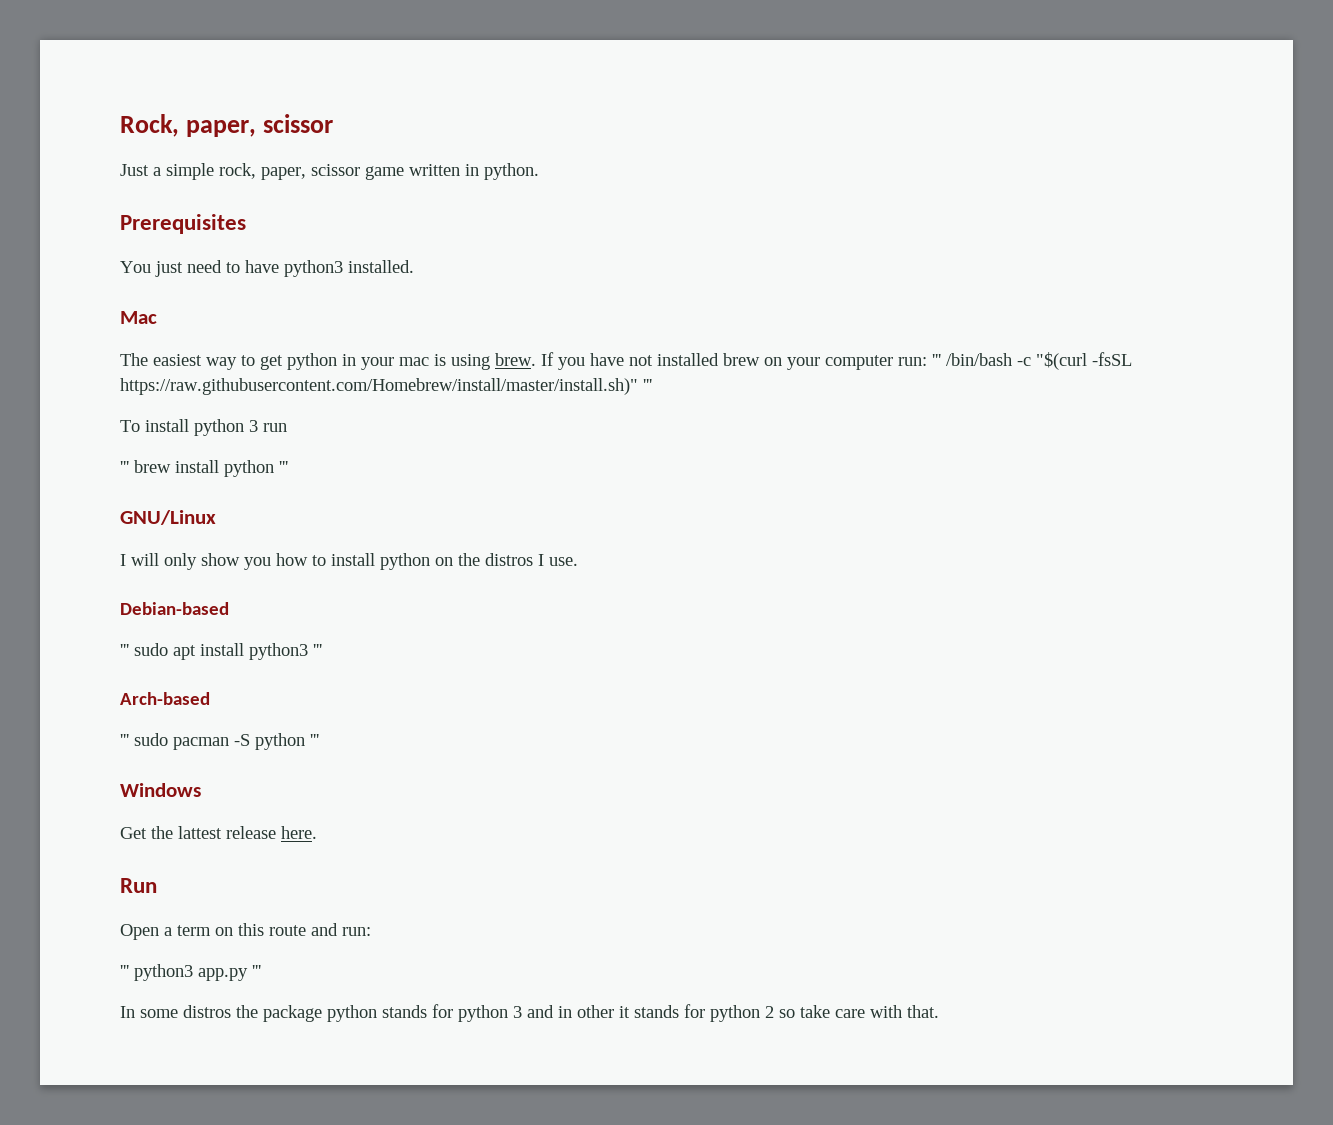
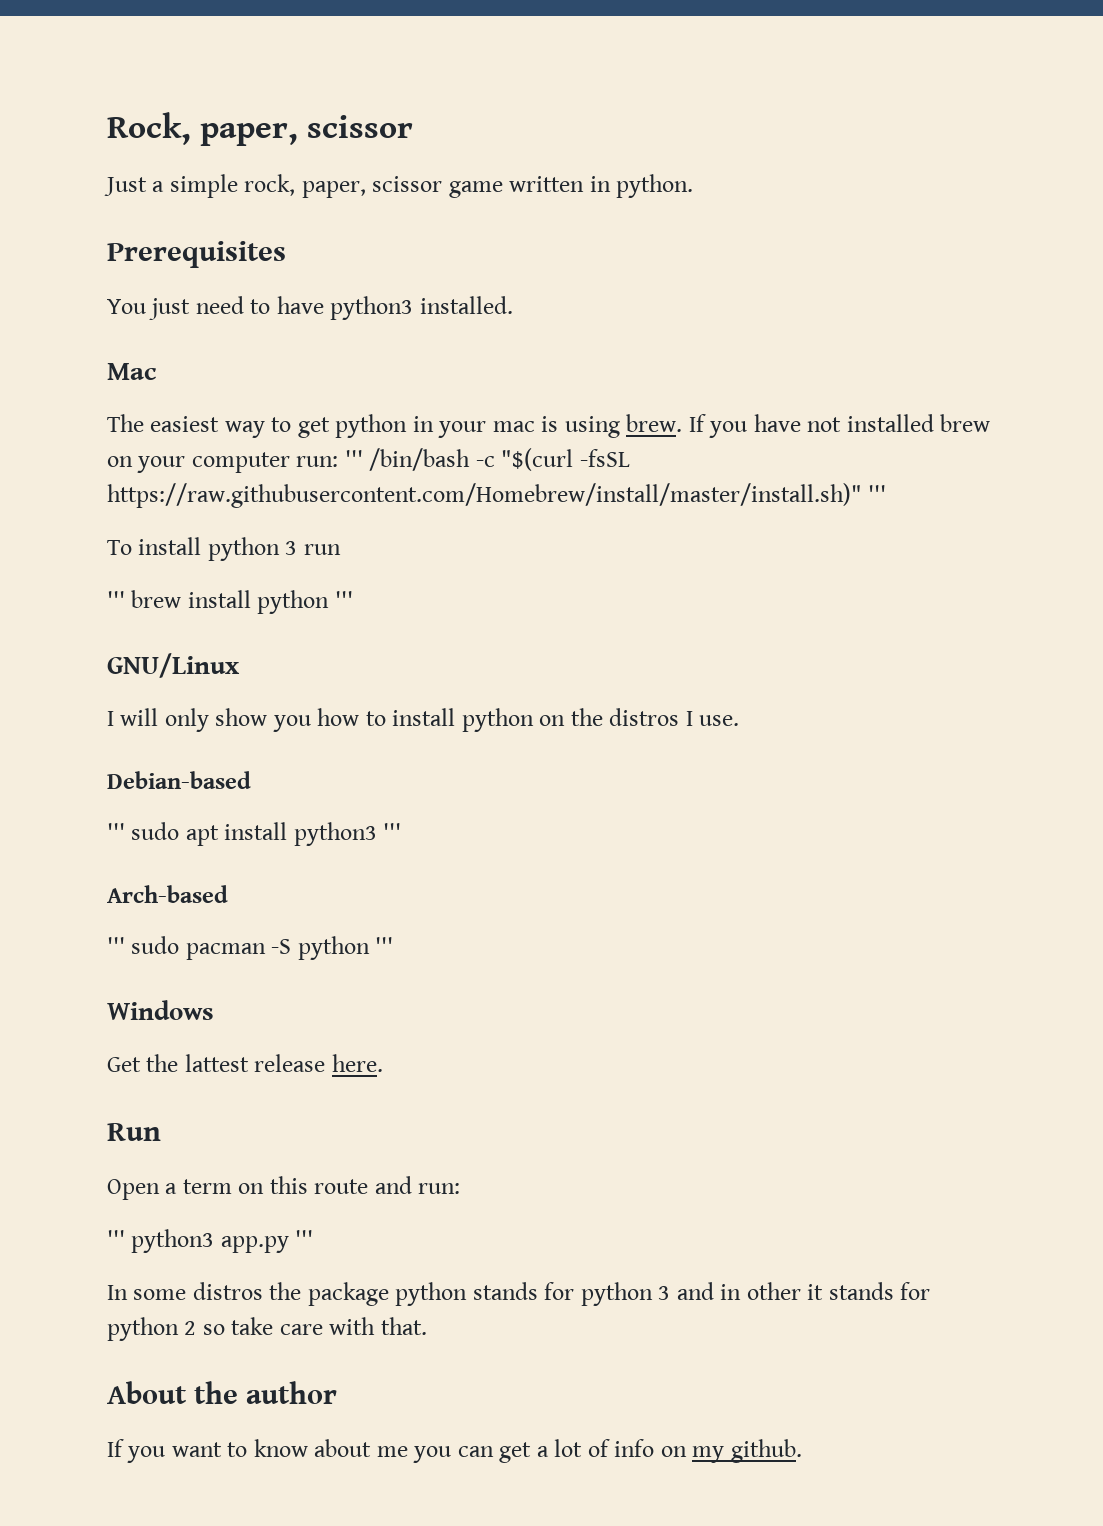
+ About the author
+ If you want to know about me you can get a lot of info on my github.

